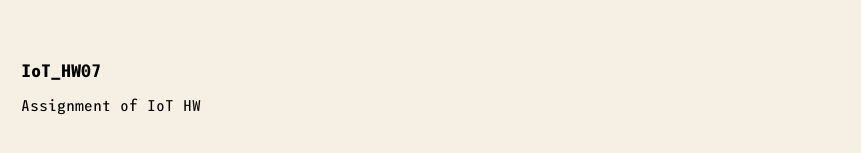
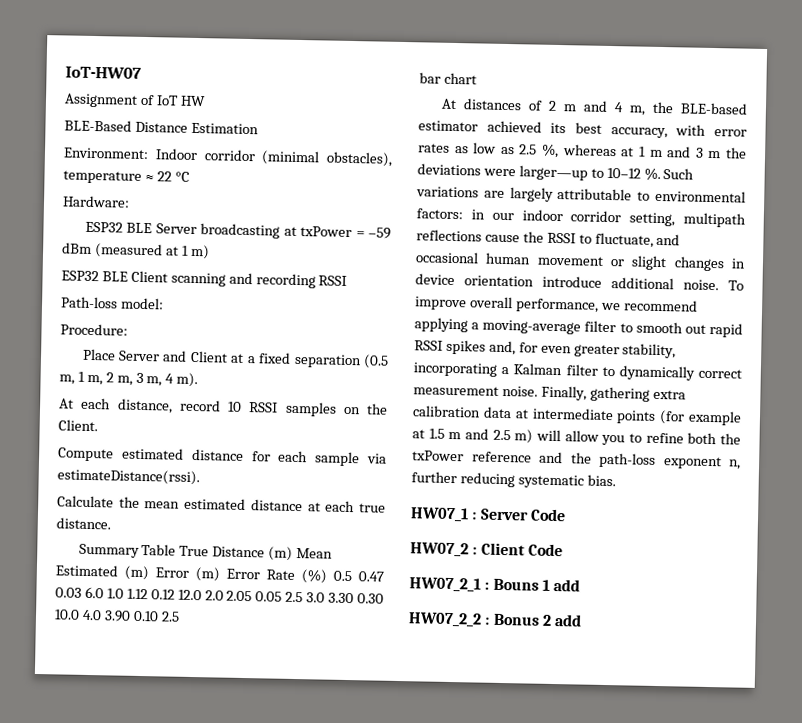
- IoT_HW07
+ IoT-HW07
+ BLE-Based Distance Estimation
+ Environment: Indoor corridor (minimal obstacles), temperature ≈ 22 °C
+ Hardware:
+ ESP32 BLE Server broadcasting at txPower = –59 dBm (measured at 1 m)
+ ESP32 BLE Client scanning and recording RSSI
+ Path-loss model:
+ Procedure:
+ Place Server and Client at a fixed separation (0.5 m, 1 m, 2 m, 3 m, 4 m).
+ At each distance, record 10 RSSI samples on the Client.
+ Compute estimated distance for each sample via estimateDistance(rssi).
+ Calculate the mean estimated distance at each true distance.
+ Summary Table True Distance (m) Mean Estimated (m) Error (m) Error Rate (%) 0.5 0.47 0.03 6.0 1.0 1.12 0.12 12.0 2.0 2.05 0.05 2.5 3.0 3.30 0.30 10.0 4.0 3.90 0.10 2.5
+ bar chart
+ At distances of 2 m and 4 m, the BLE-based estimator achieved its best accuracy, with error rates as low as 2.5 %, whereas at 1 m and 3 m the deviations were larger—up to 10–12 %. Such variations are largely attributable to environmental factors: in our indoor corridor setting, multipath reflections cause the RSSI to fluctuate, and occasional human movement or slight changes in device orientation introduce additional noise. To improve overall performance, we recommend applying a moving-average filter to smooth out rapid RSSI spikes and, for even greater stability, incorporating a Kalman filter to dynamically correct measurement noise. Finally, gathering extra calibration data at intermediate points (for example at 1.5 m and 2.5 m) will allow you to refine both the txPower reference and the path-loss exponent n, further reducing systematic bias.
+ HW07_1 : Server Code
+ HW07_2 : Client Code
+ HW07_2_1 : Bouns 1 add
+ HW07_2_2 : Bonus 2 add

